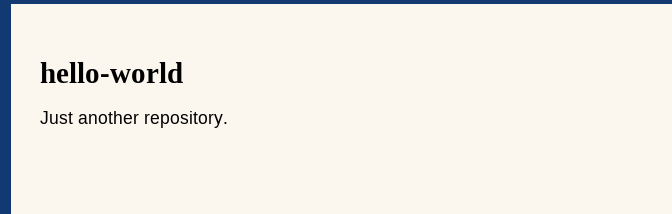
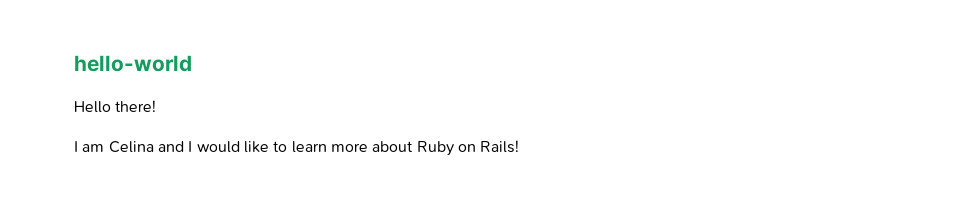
- Just another repository.
+ Hello there!
+ I am Celina and I would like to learn more about Ruby on Rails!

